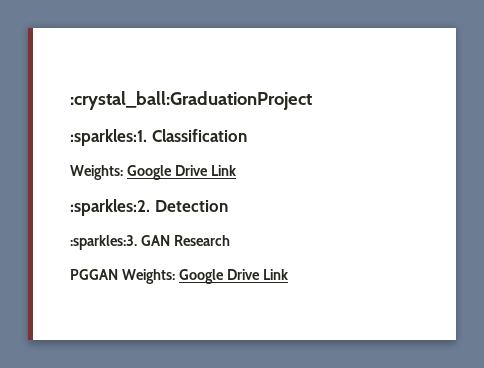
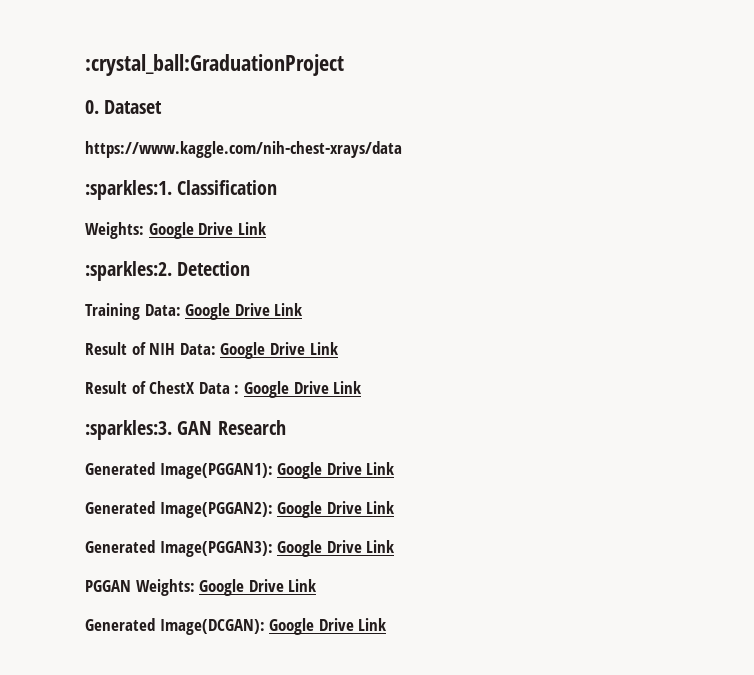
+ 0. Dataset
+ https://www.kaggle.com/nih-chest-xrays/data
+ Training Data: Google Drive Link
+ Result of NIH Data: Google Drive Link
+ Result of ChestX Data : Google Drive Link
  :sparkles:3. GAN Research
+ Generated Image(PGGAN1): Google Drive Link
+ Generated Image(PGGAN2): Google Drive Link
+ Generated Image(PGGAN3): Google Drive Link
+ Generated Image(DCGAN): Google Drive Link

